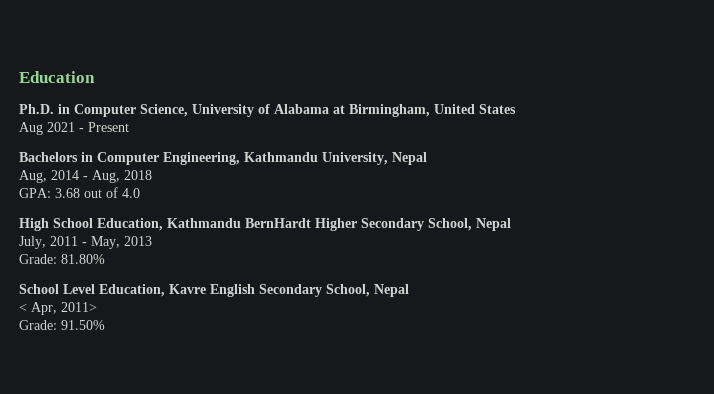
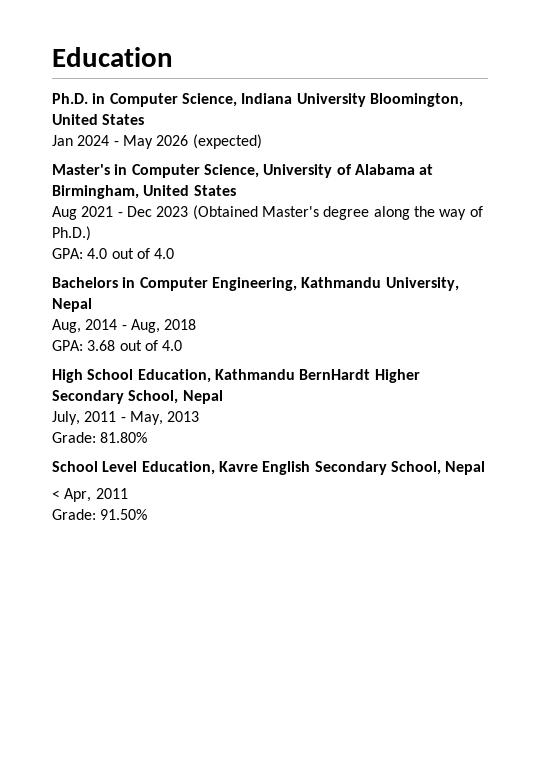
- Ph.D. in Computer Science, University of Alabama at Birmingham, United States
+ Ph.D. in Computer Science, Indiana University Bloomington, United States
+ Jan 2024 - May 2026 (expected)
+ Master's in Computer Science, University of Alabama at Birmingham, United States
- Aug 2021 - Present
+ Aug 2021 - Dec 2023 (Obtained Master's degree along the way of Ph.D.)
+ GPA: 4.0 out of 4.0
- < Apr, 2011>
+ < Apr, 2011

